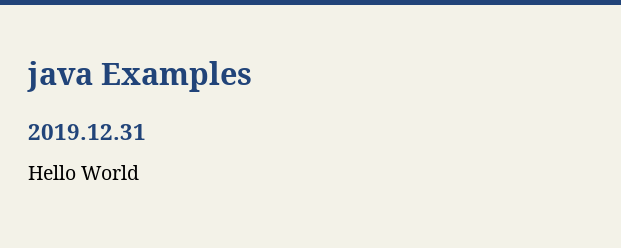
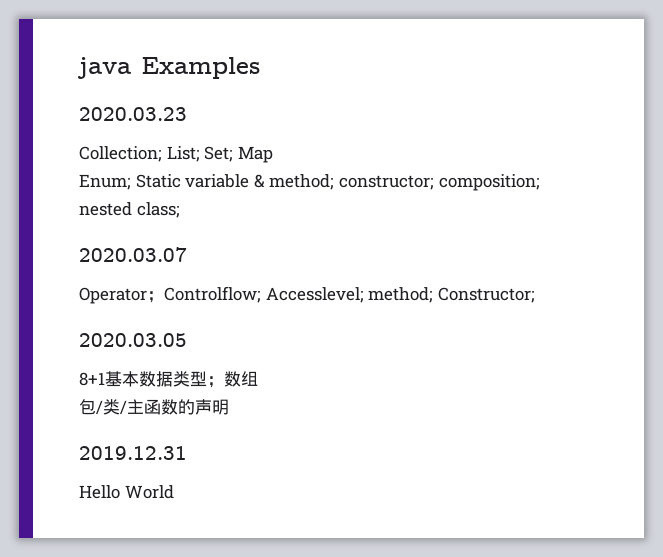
+ 2020.03.23
+ Collection; List; Set; Map
+ Enum; Static variable & method; constructor; composition; nested class;
+ 2020.03.07
+ Operator；Controlflow; Accesslevel; method; Constructor;
+ 2020.03.05
+ 8+1基本数据类型；数组
+ 包/类/主函数的声明

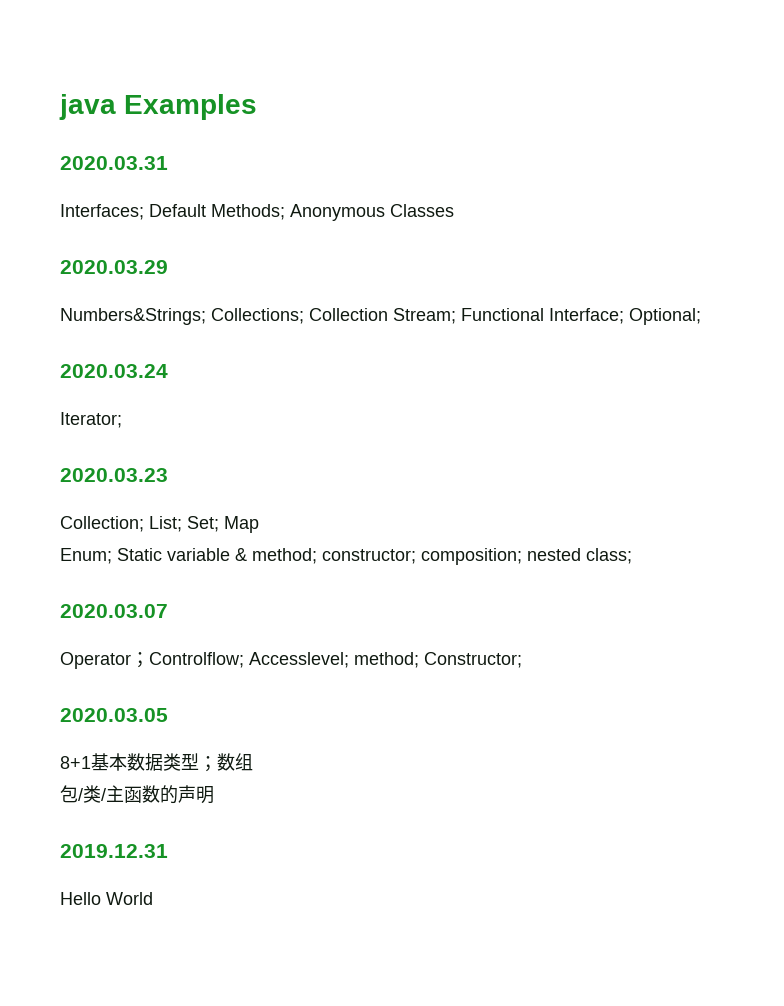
+ 2020.03.31
+ Interfaces; Default Methods; Anonymous Classes
+ 2020.03.29
+ Numbers&Strings; Collections; Collection Stream; Functional Interface; Optional;
+ 2020.03.24
+ Iterator;

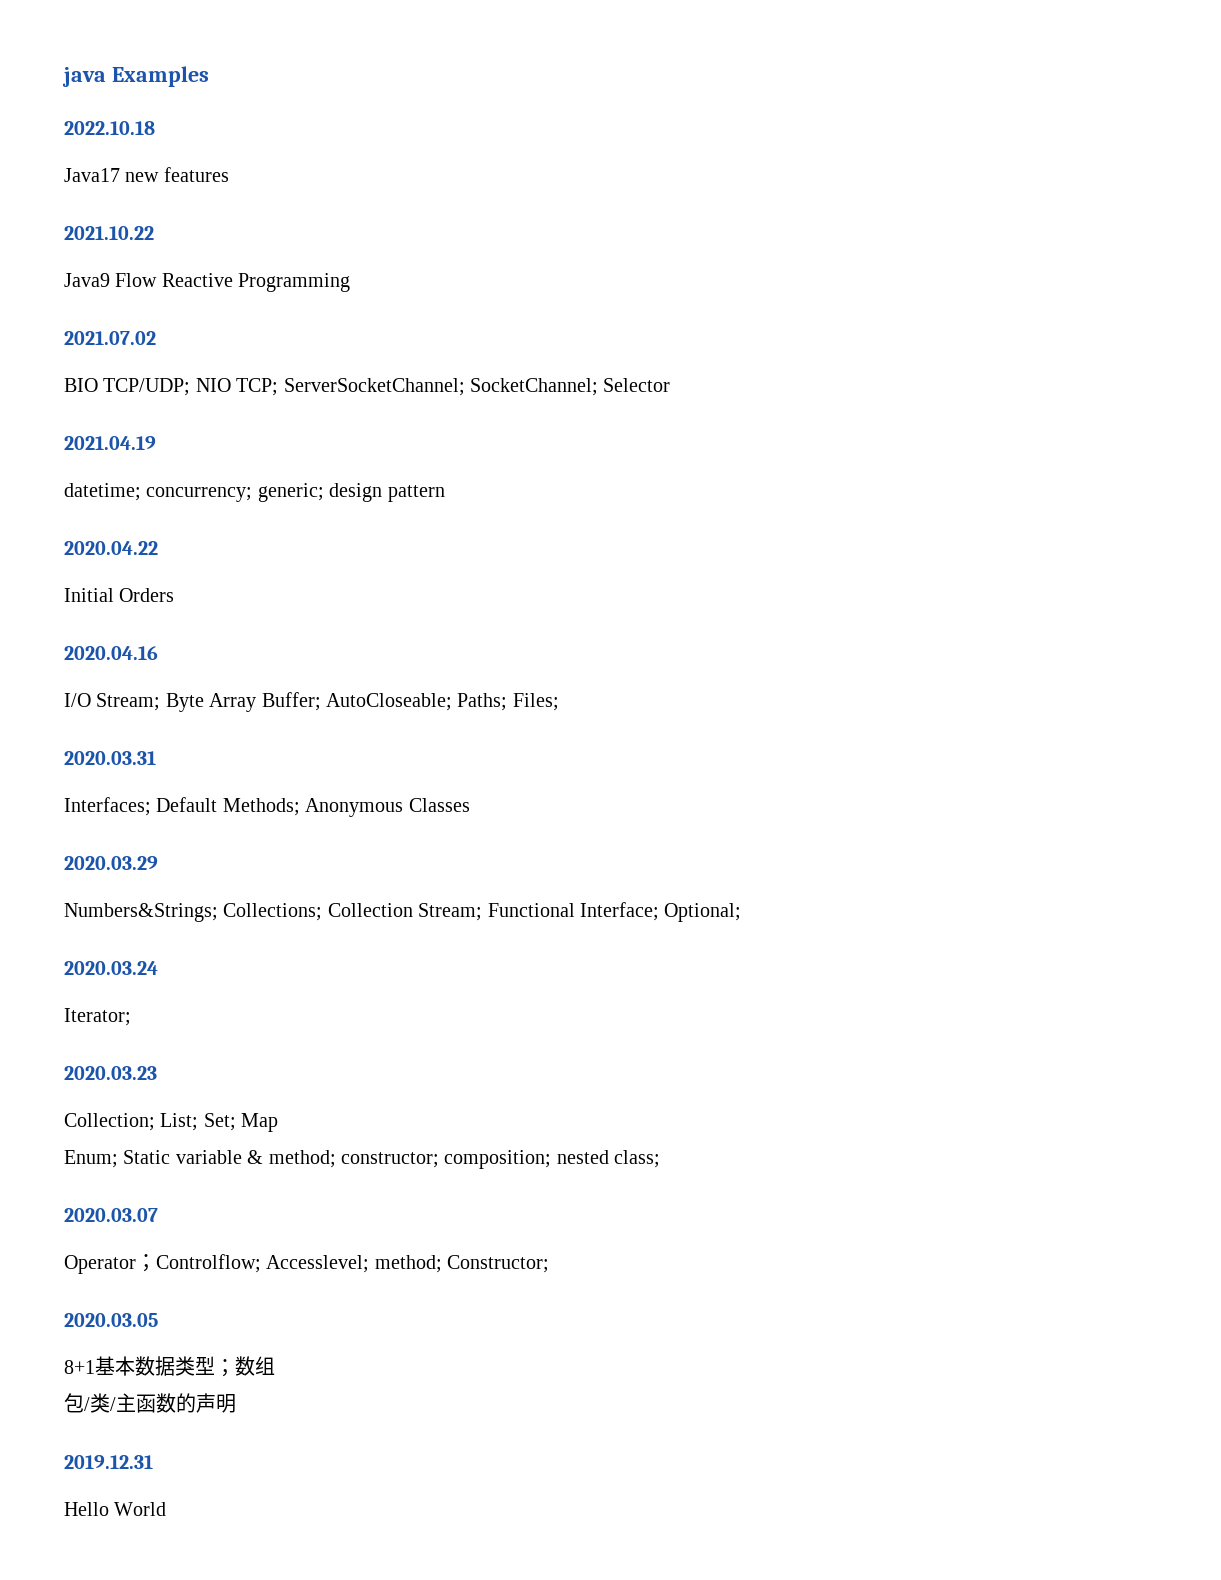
+ 2022.10.18
+ Java17 new features
+ 2021.10.22
+ Java9 Flow Reactive Programming
+ 2021.07.02
+ BIO TCP/UDP; NIO TCP; ServerSocketChannel; SocketChannel; Selector
+ 2021.04.19
+ datetime; concurrency; generic; design pattern
+ 2020.04.22
+ Initial Orders
+ 2020.04.16
+ I/O Stream; Byte Array Buffer; AutoCloseable; Paths; Files;

